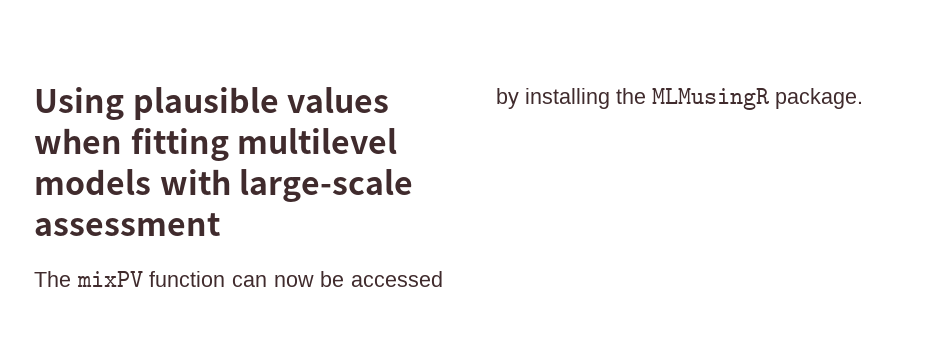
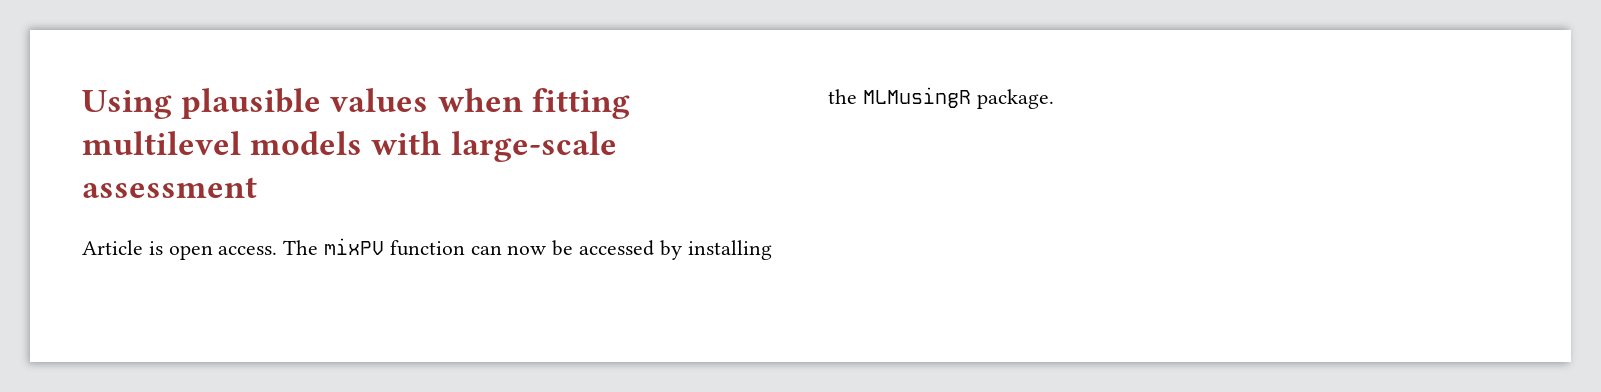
+ Article is open access.

